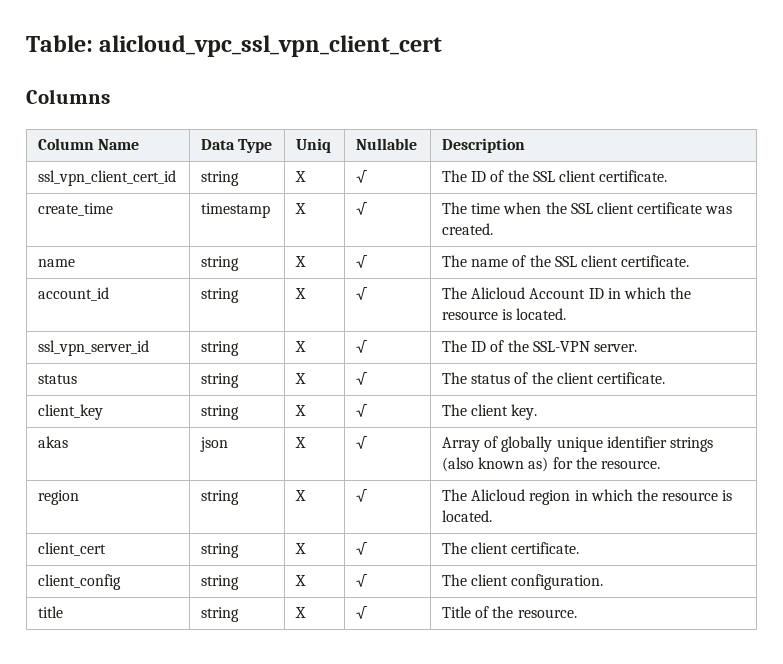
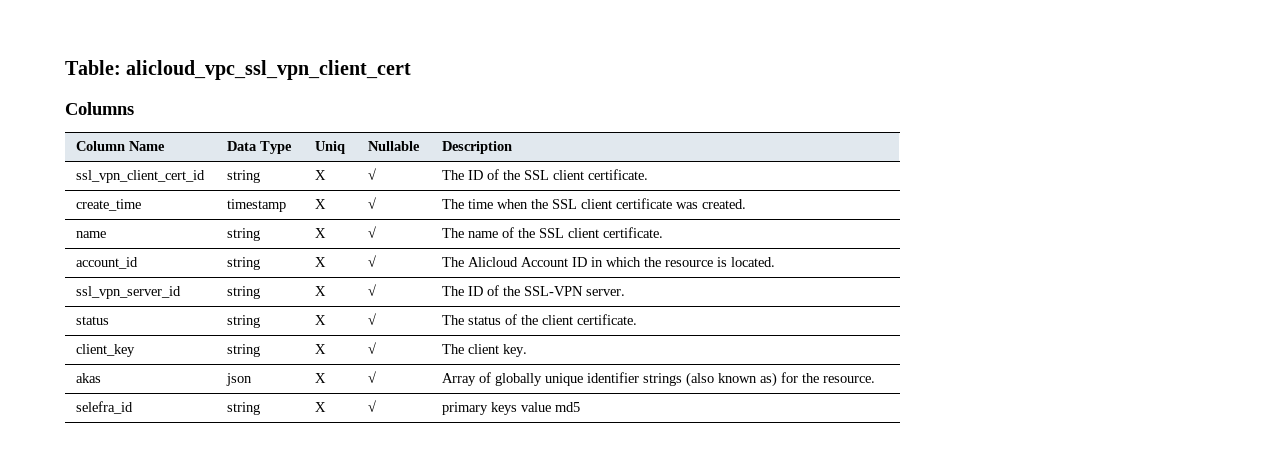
- region | string | X | √ | The Alicloud region in which the resource is located.
- client_cert | string | X | √ | The client certificate.
- client_config | string | X | √ | The client configuration.
- title | string | X | √ | Title of the resource.
+ selefra_id | string | X | √ | primary keys value md5

